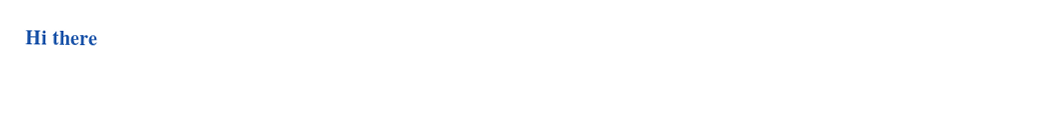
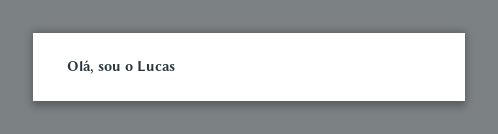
- Hi there
+ Olá, sou o Lucas

